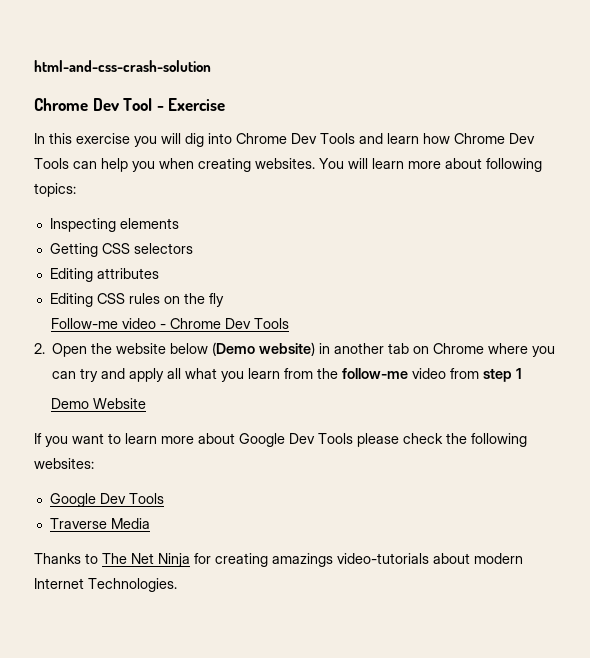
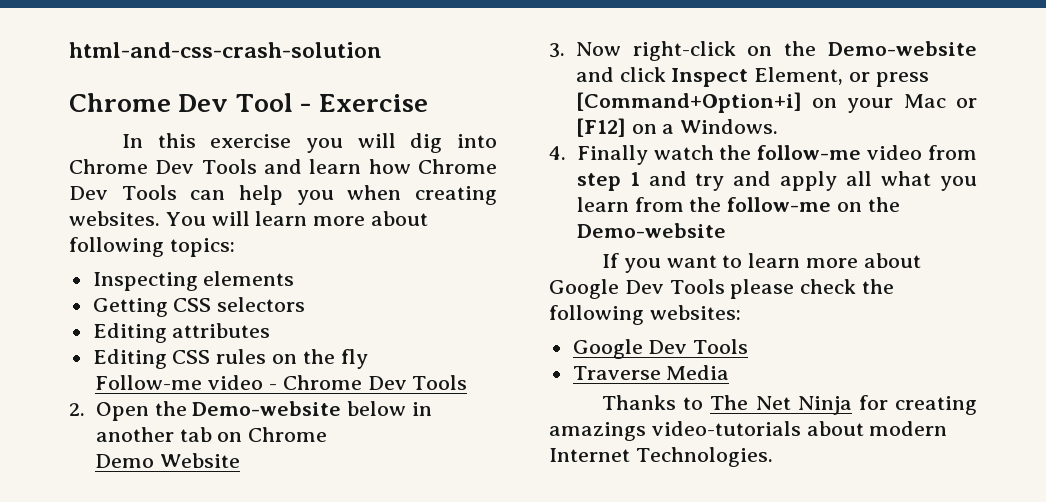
- 2. Open the website below (Demo website) in another tab on Chrome where you can try and apply all what you learn from the follow-me video from step 1
+ 2. Open the Demo-website below in another tab on Chrome
  Demo Website
+ 3. Now right-click on the Demo-website and click Inspect Element, or press [Command+Option+i] on your Mac or [F12] on a Windows.
+ 4. Finally watch the follow-me video from step 1 and try and apply all what you learn from the follow-me on the Demo-website

